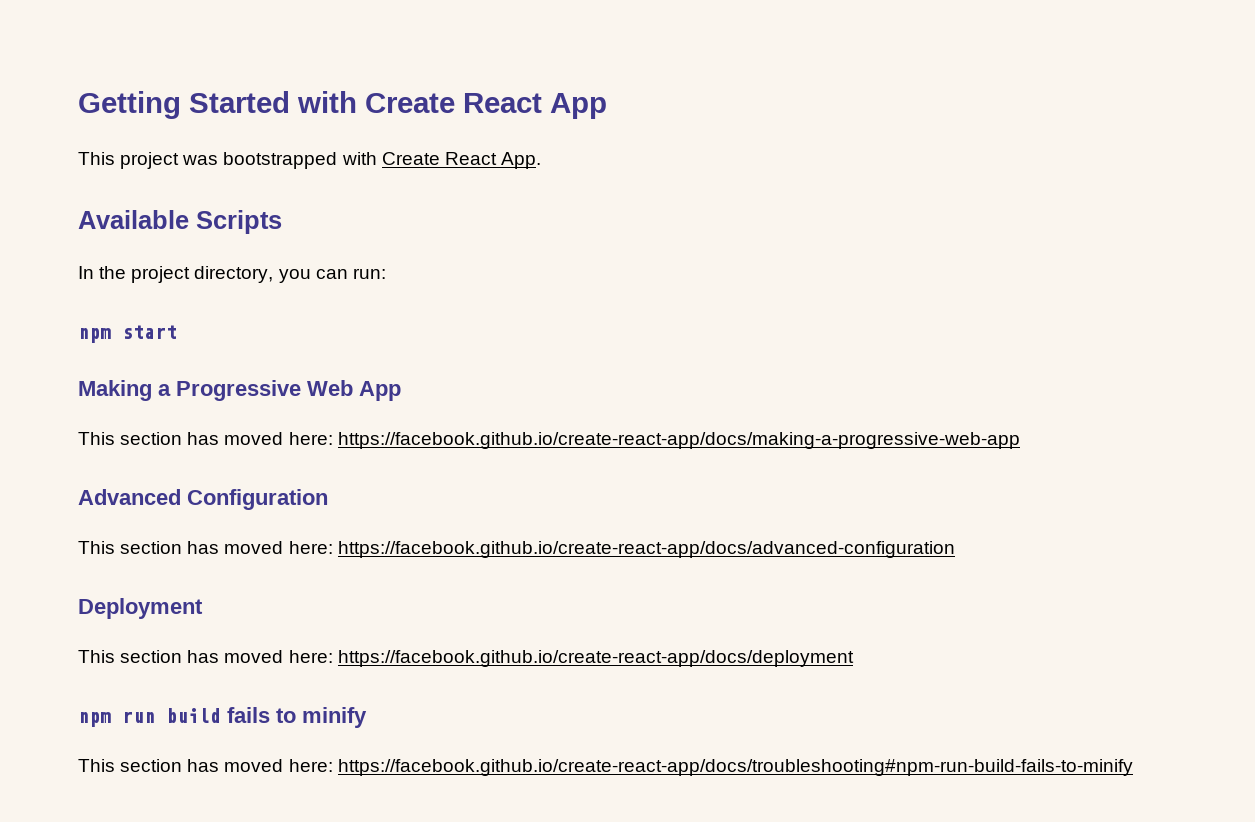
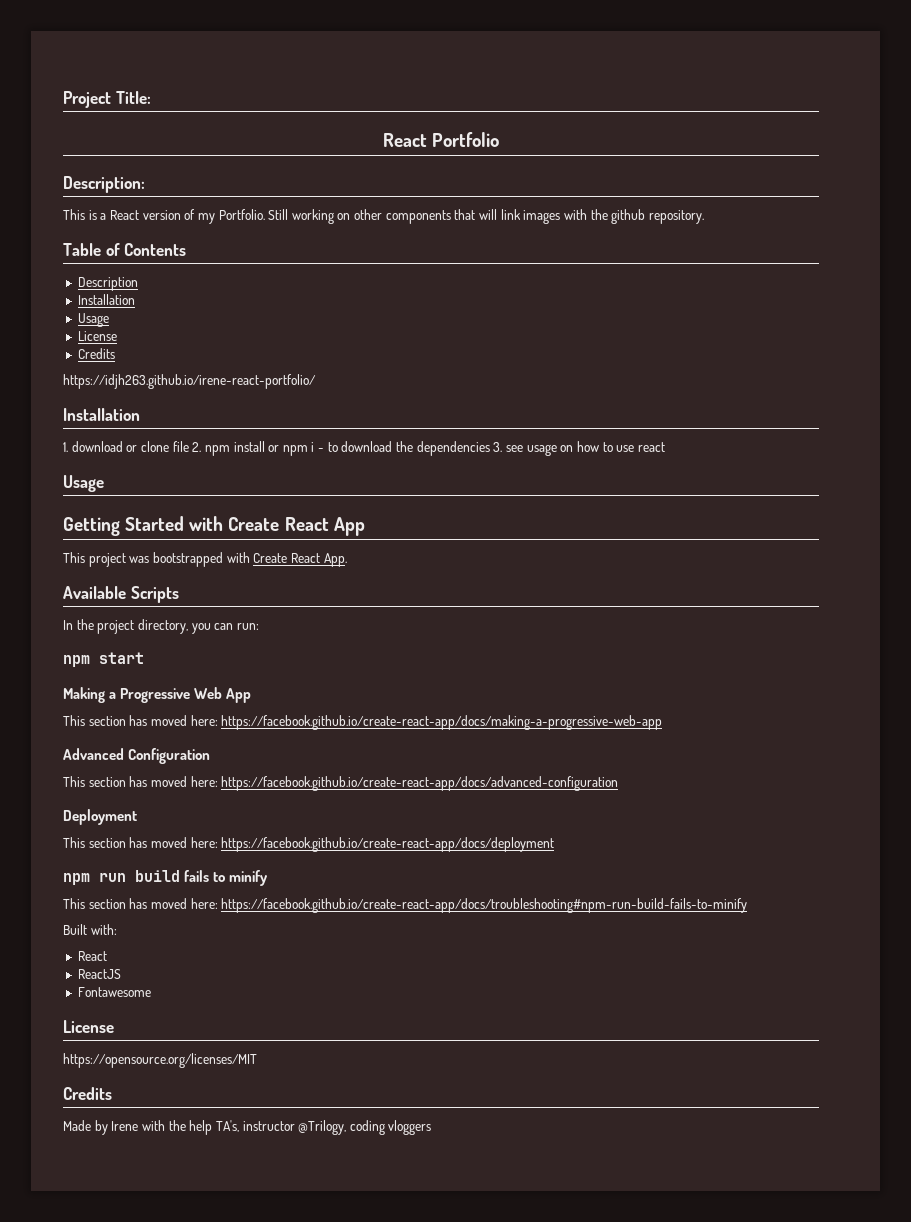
+ Project Title:
+ React Portfolio
+ Description:
+ This is a React version of my Portfolio. Still working on other components that will link images with the github repository.
+ Table of Contents
+ Description
+ Installation
+ Usage
+ License
+ Credits
+ https://idjh263.github.io/irene-react-portfolio/
+ Installation
+ 1. download or clone file 2. npm install or npm i - to download the dependencies 3. see usage on how to use react
+ Usage
+ Built with:
+ React
+ ReactJS
+ Fontawesome
+ License
+ https://opensource.org/licenses/MIT
+ Credits
+ Made by Irene with the help TA's, instructor @Trilogy, coding vloggers

